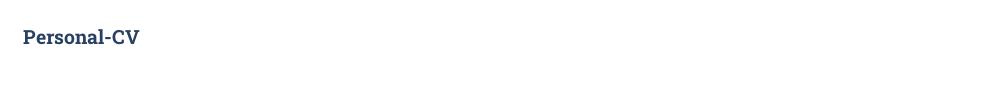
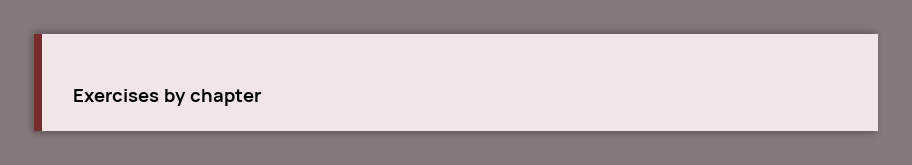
- Personal-CV
+ Exercises by chapter

